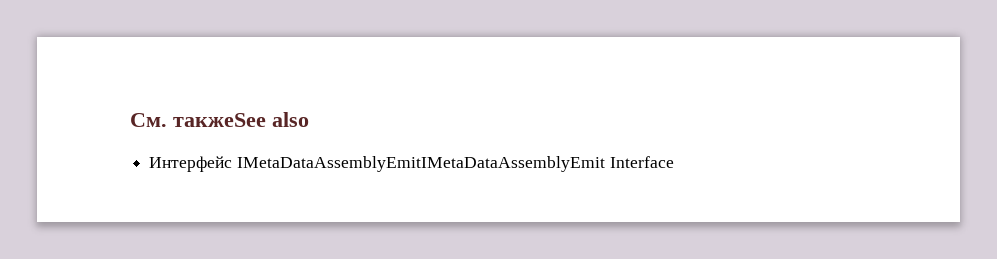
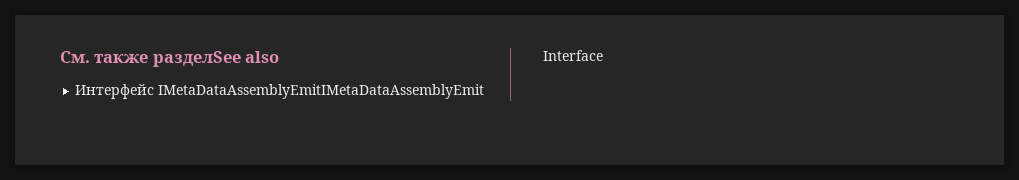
- См. такжеSee also
+ См. также разделSee also

